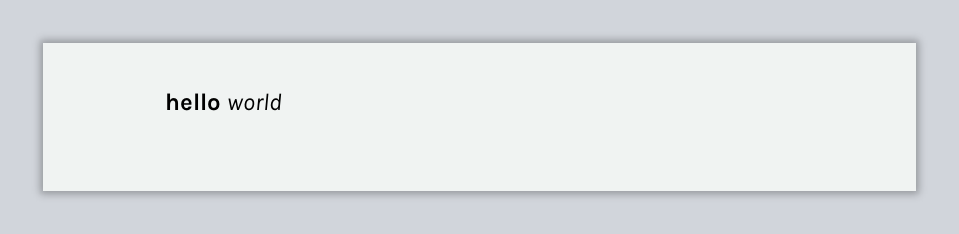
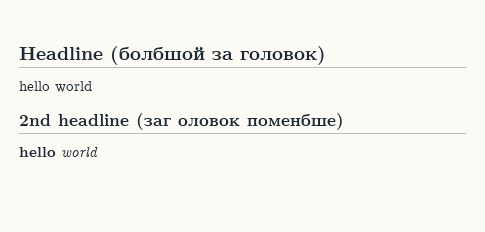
+ Headline (болбшой за головок)
+ hello world
+ 2nd headline (заг оловок поменбше)

